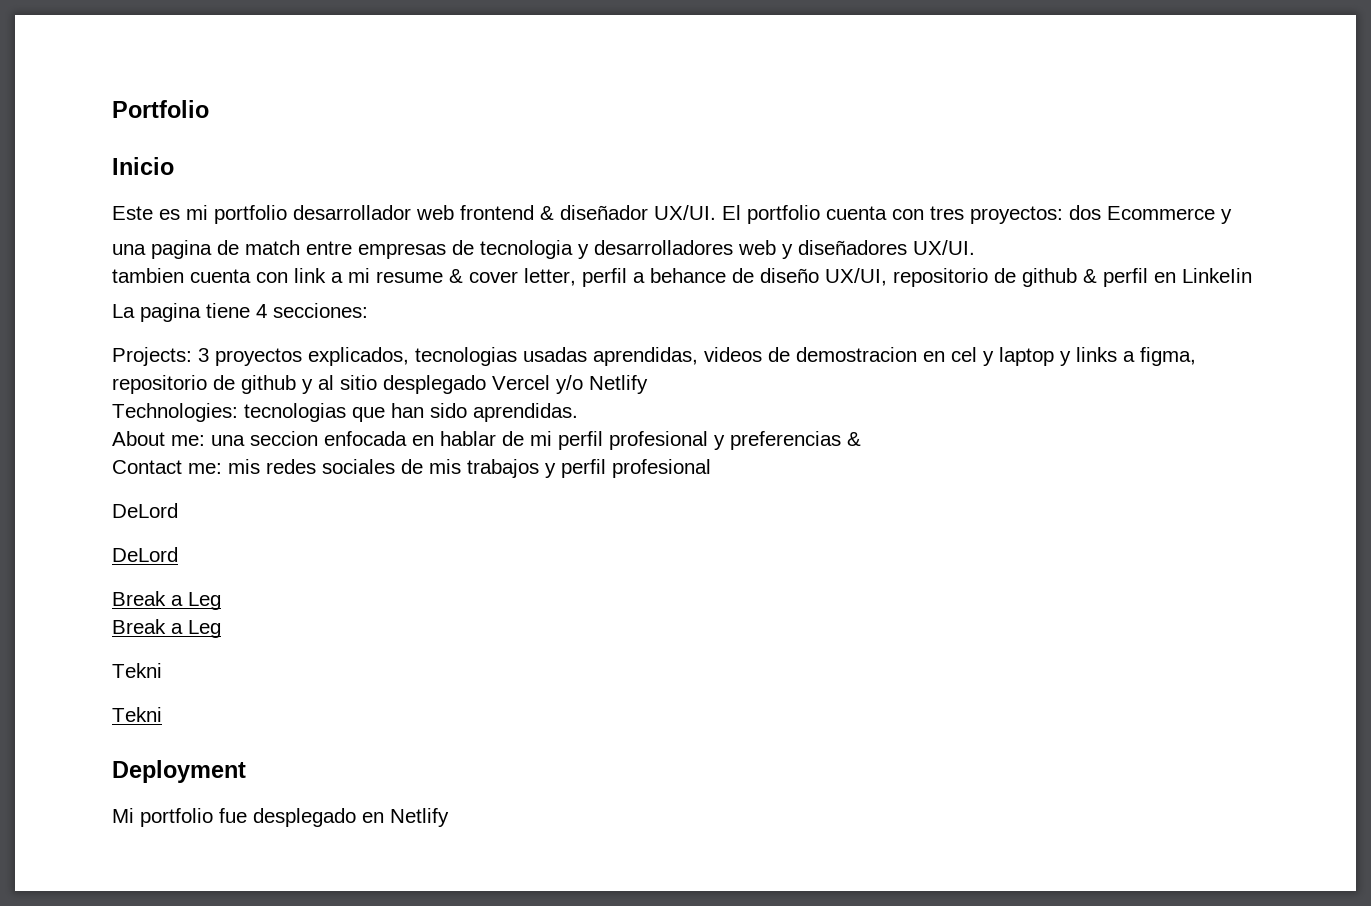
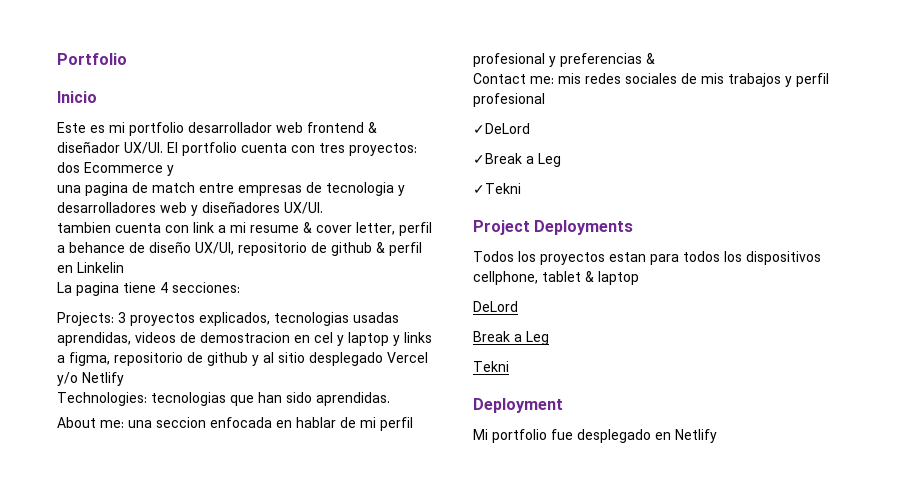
  Contact me: mis redes sociales de mis trabajos y perfil profesional
- DeLord
+ ✓DeLord
+ ✓Break a Leg
+ ✓Tekni
+ Project Deployments
+ Todos los proyectos estan para todos los dispositivos cellphone, tablet & laptop
  DeLord
  Break a Leg
- Break a Leg
- Tekni

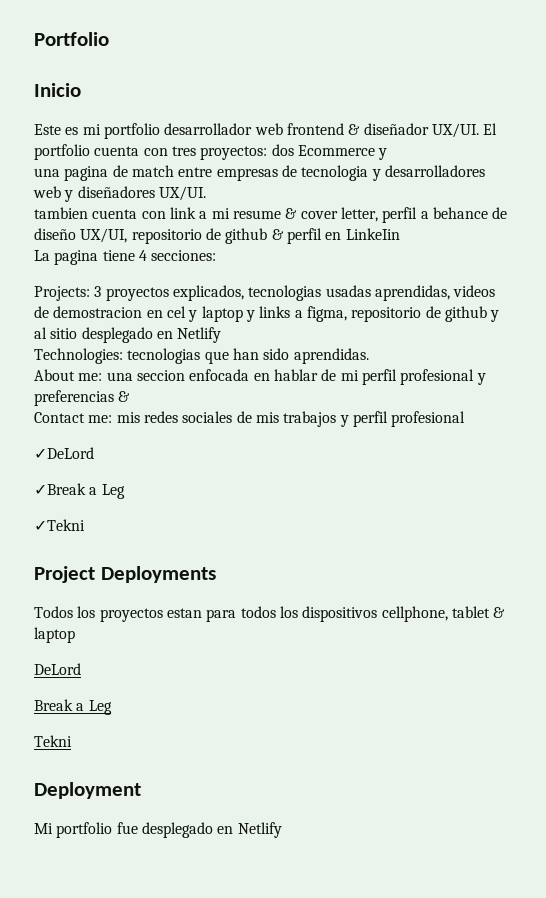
- Projects: 3 proyectos explicados, tecnologias usadas aprendidas, videos de demostracion en cel y laptop y links a figma, repositorio de github y al sitio desplegado Vercel y/o Netlify
+ Projects: 3 proyectos explicados, tecnologias usadas aprendidas, videos de demostracion en cel y laptop y links a figma, repositorio de github y al sitio desplegado en Netlify

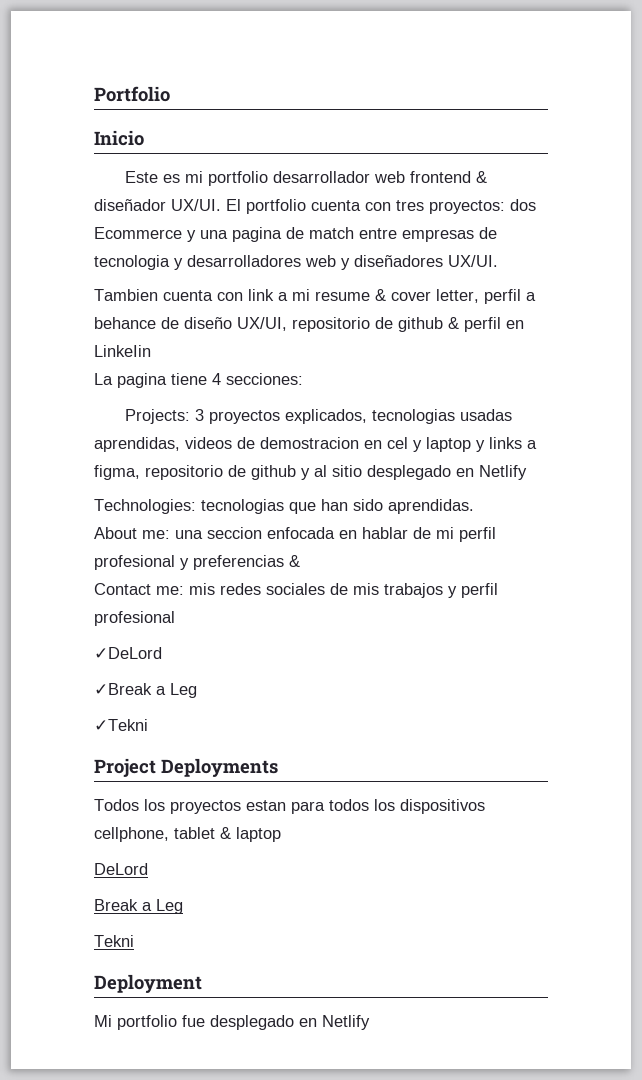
- El portfolio cuenta con tres proyectos: dos Ecommerce y
- una pagina de match entre empresas de tecnologia y desarrolladores web y diseñadores UX/UI.
+ El portfolio cuenta con tres proyectos: dos Ecommerce y una pagina de match entre empresas de tecnologia y desarrolladores web y diseñadores UX/UI.
- tambien cuenta con link a mi resume & cover letter, perfil a behance de diseño UX/UI, repositorio de github & perfil en LinkeIin
+ Tambien cuenta con link a mi resume & cover letter, perfil a behance de diseño UX/UI, repositorio de github & perfil en LinkeIin

